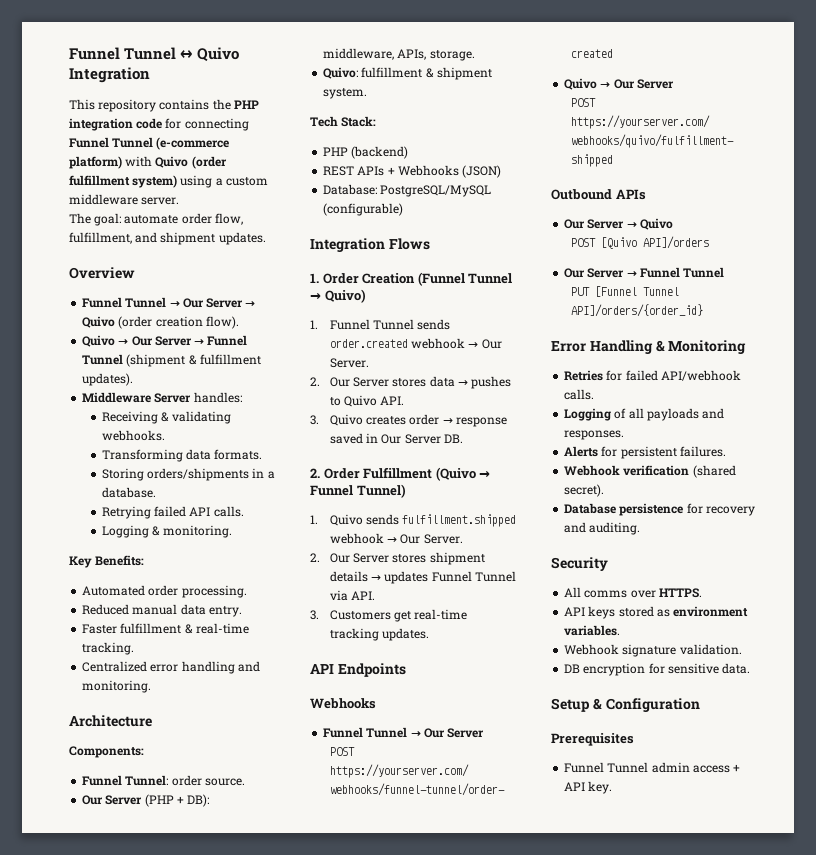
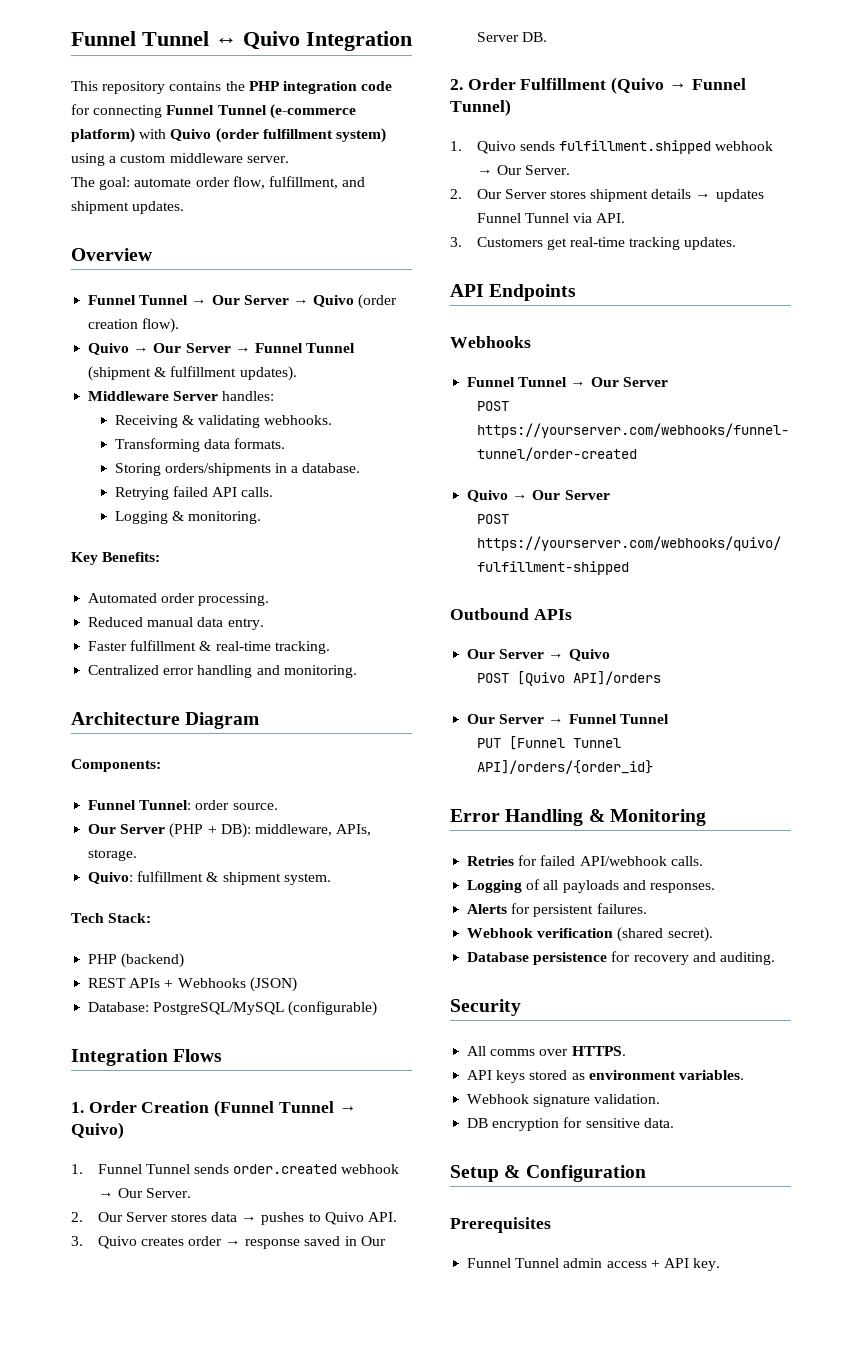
- Architecture
+ Architecture Diagram

